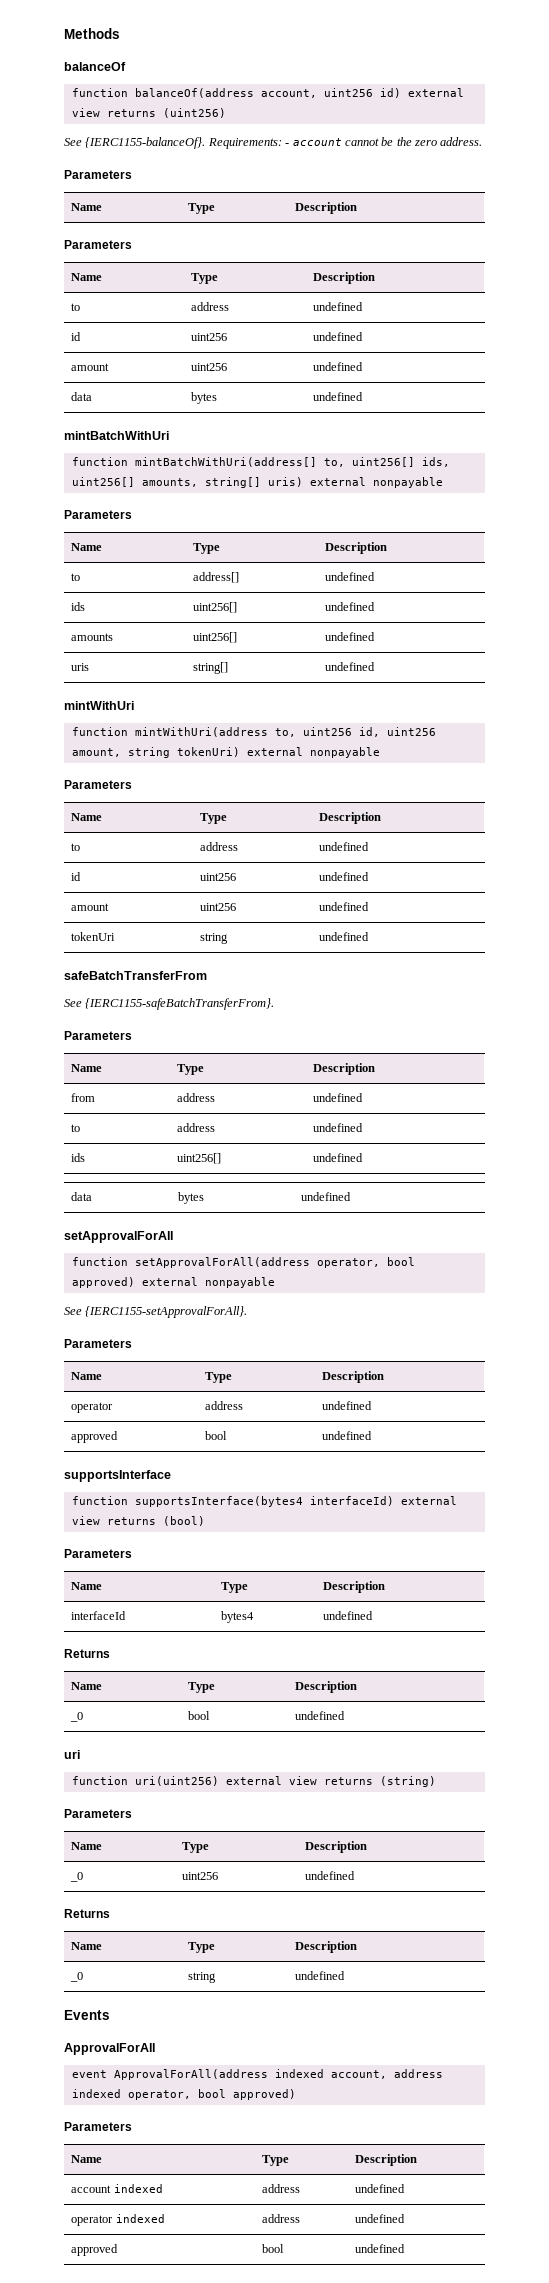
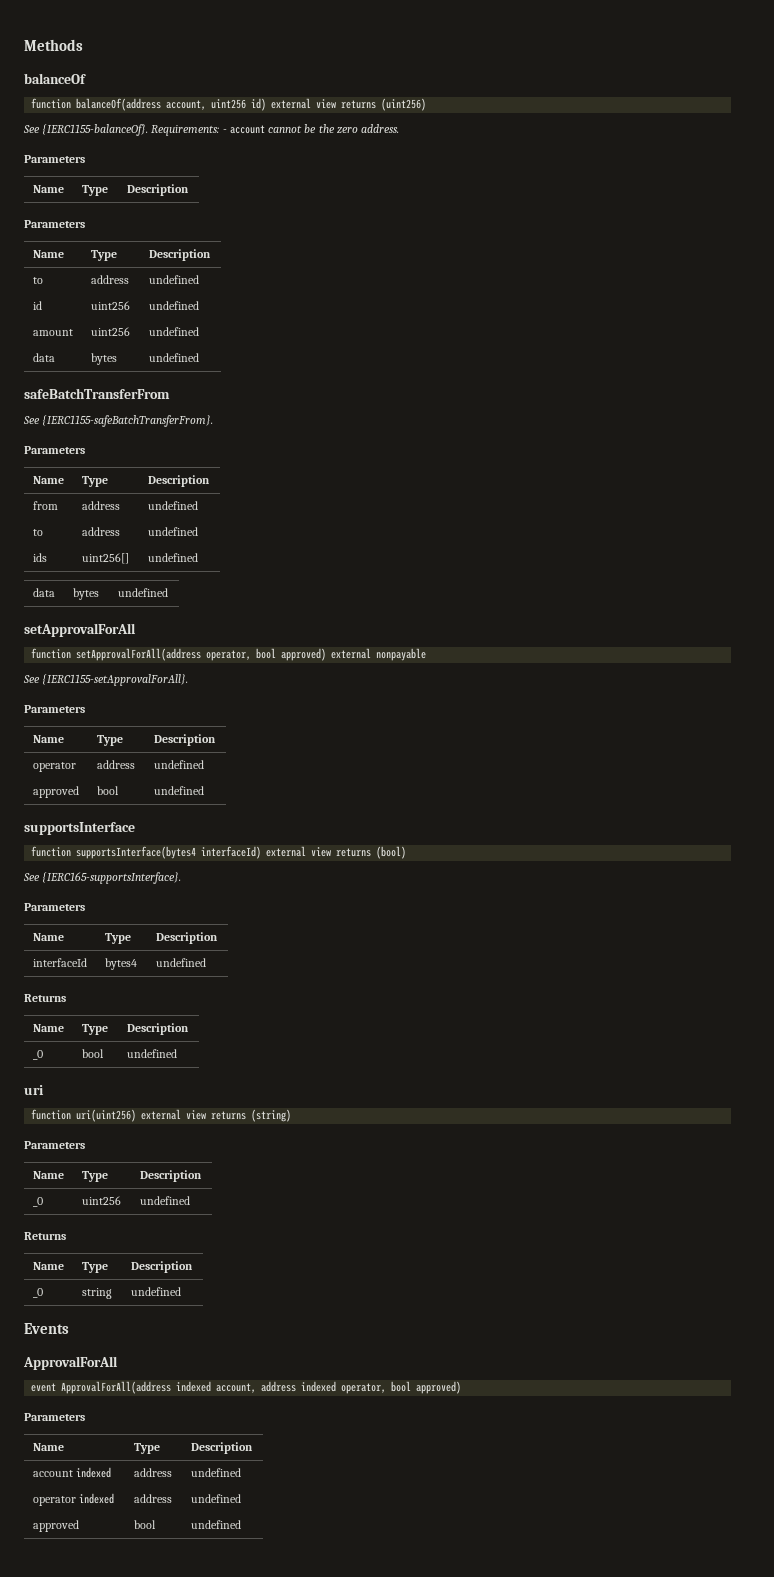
- mintBatchWithUri
- function mintBatchWithUri(address[] to, uint256[] ids, uint256[] amounts, string[] uris) external nonpayable
- Parameters
- Name | Type | Description
- to | address[] | undefined
- ids | uint256[] | undefined
- amounts | uint256[] | undefined
- uris | string[] | undefined
- mintWithUri
- function mintWithUri(address to, uint256 id, uint256 amount, string tokenUri) external nonpayable
- Parameters
- Name | Type | Description
- to | address | undefined
- id | uint256 | undefined
- amount | uint256 | undefined
- tokenUri | string | undefined
+ See {IERC165-supportsInterface}.

